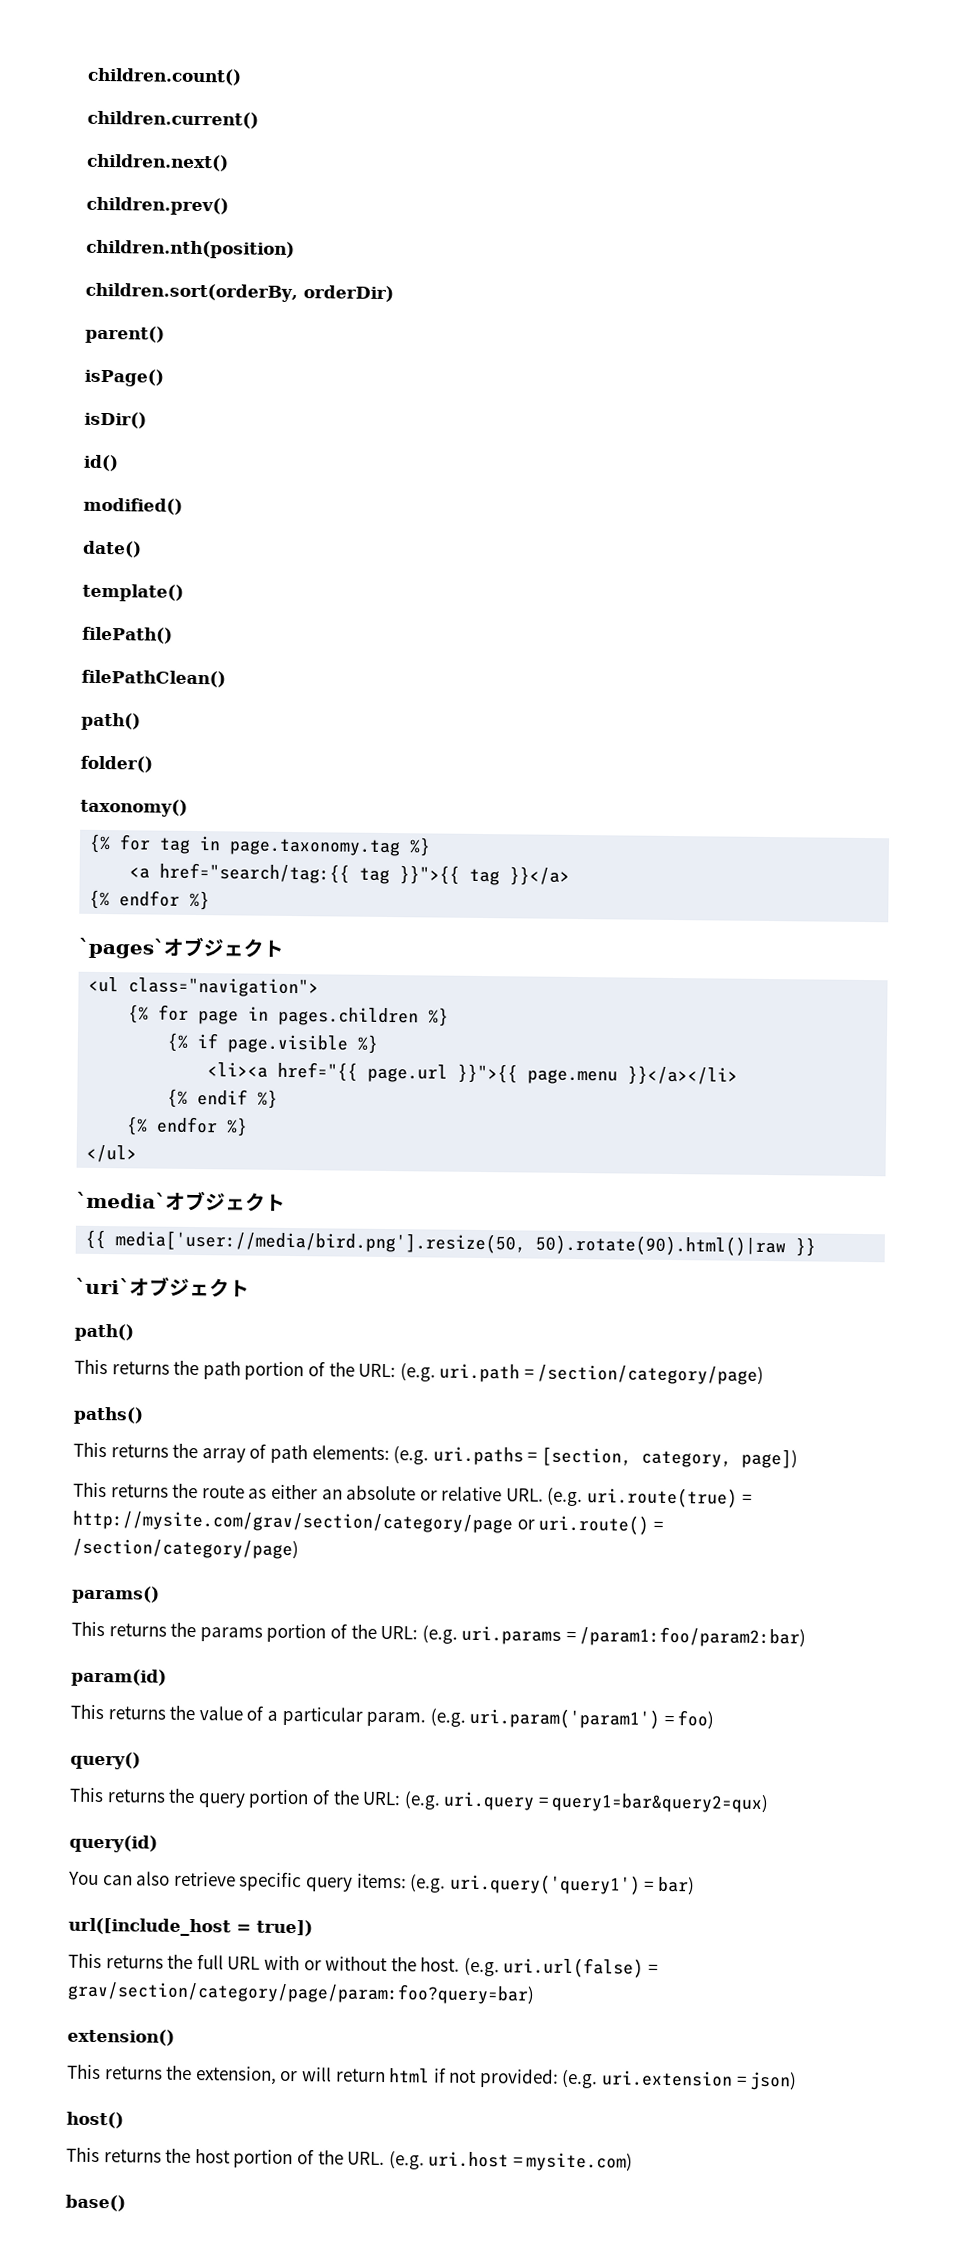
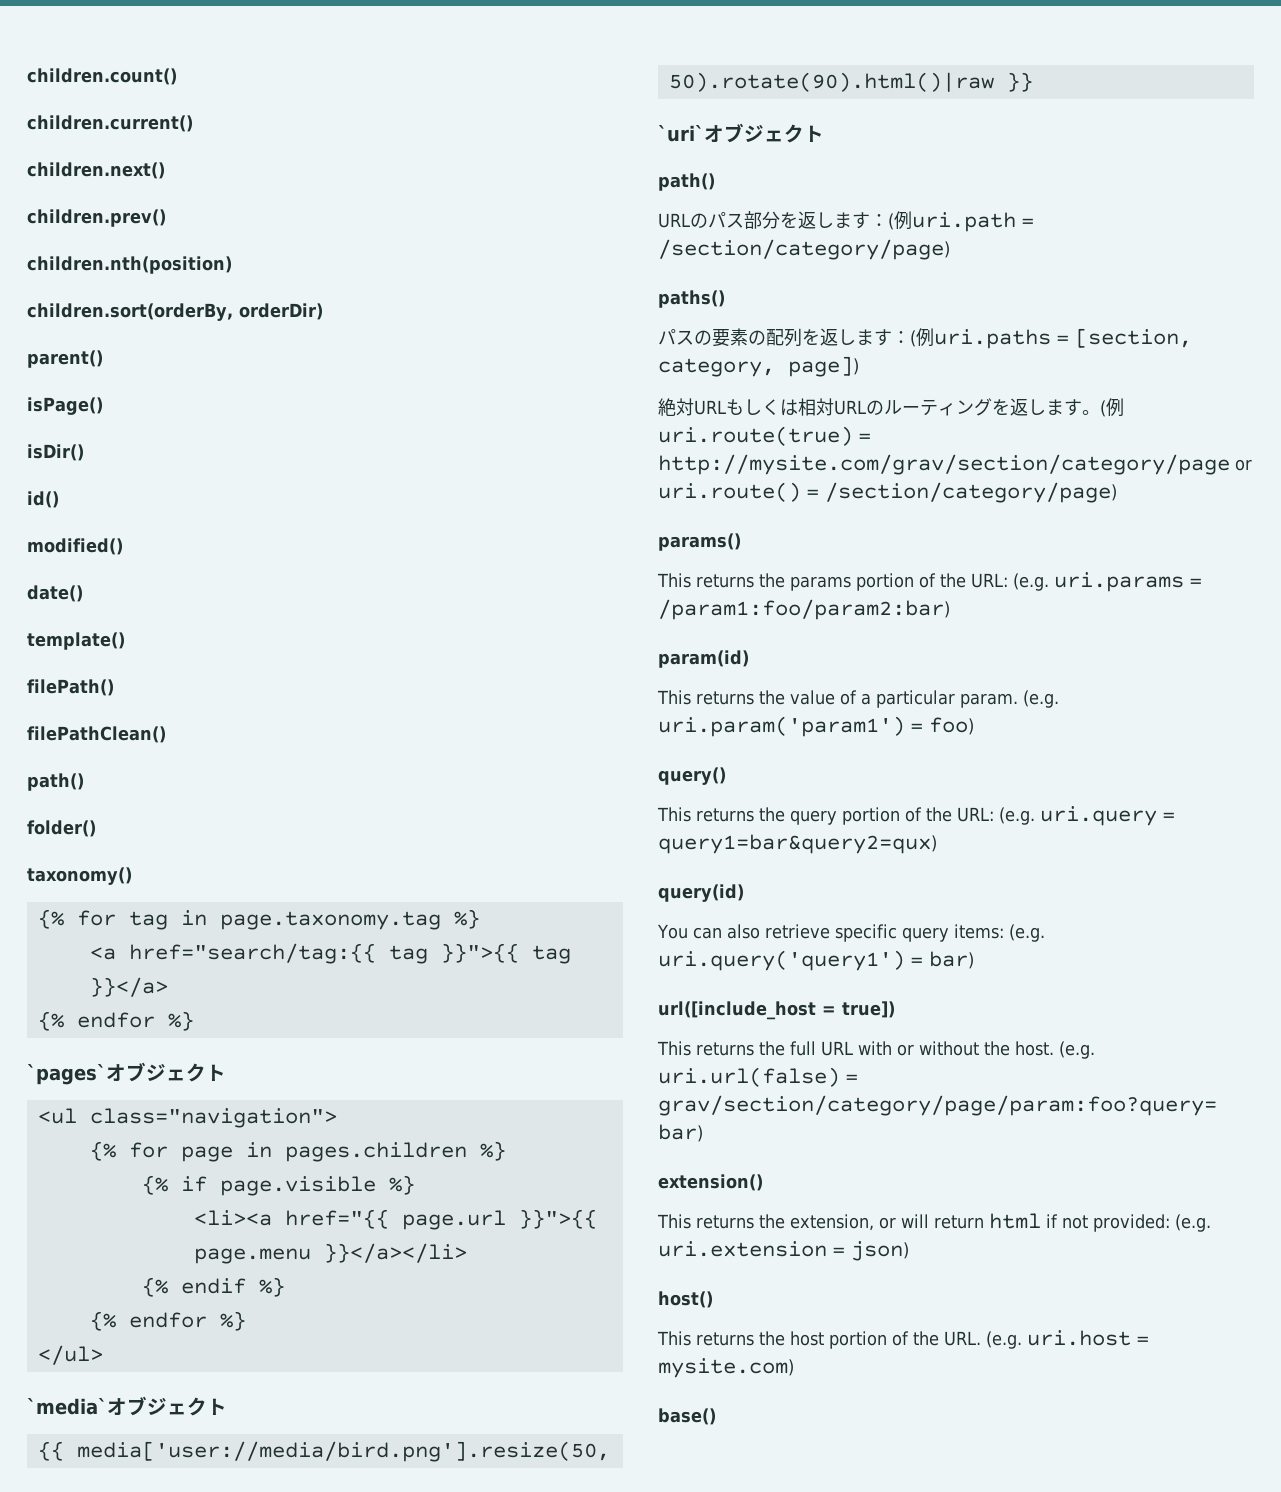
- This returns the path portion of the URL: (e.g. uri.path = /section/category/page)
+ URLのパス部分を返します：(例uri.path = /section/category/page)
  paths()
- This returns the array of path elements: (e.g. uri.paths = [section, category, page])
+ パスの要素の配列を返します：(例uri.paths = [section, category, page])
- This returns the route as either an absolute or relative URL. (e.g. uri.route(true) = http://mysite.com/grav/section/category/page or uri.route() = /section/category/page)
+ 絶対URLもしくは相対URLのルーティングを返します。(例uri.route(true) = http://mysite.com/grav/section/category/page or uri.route() = /section/category/page)

